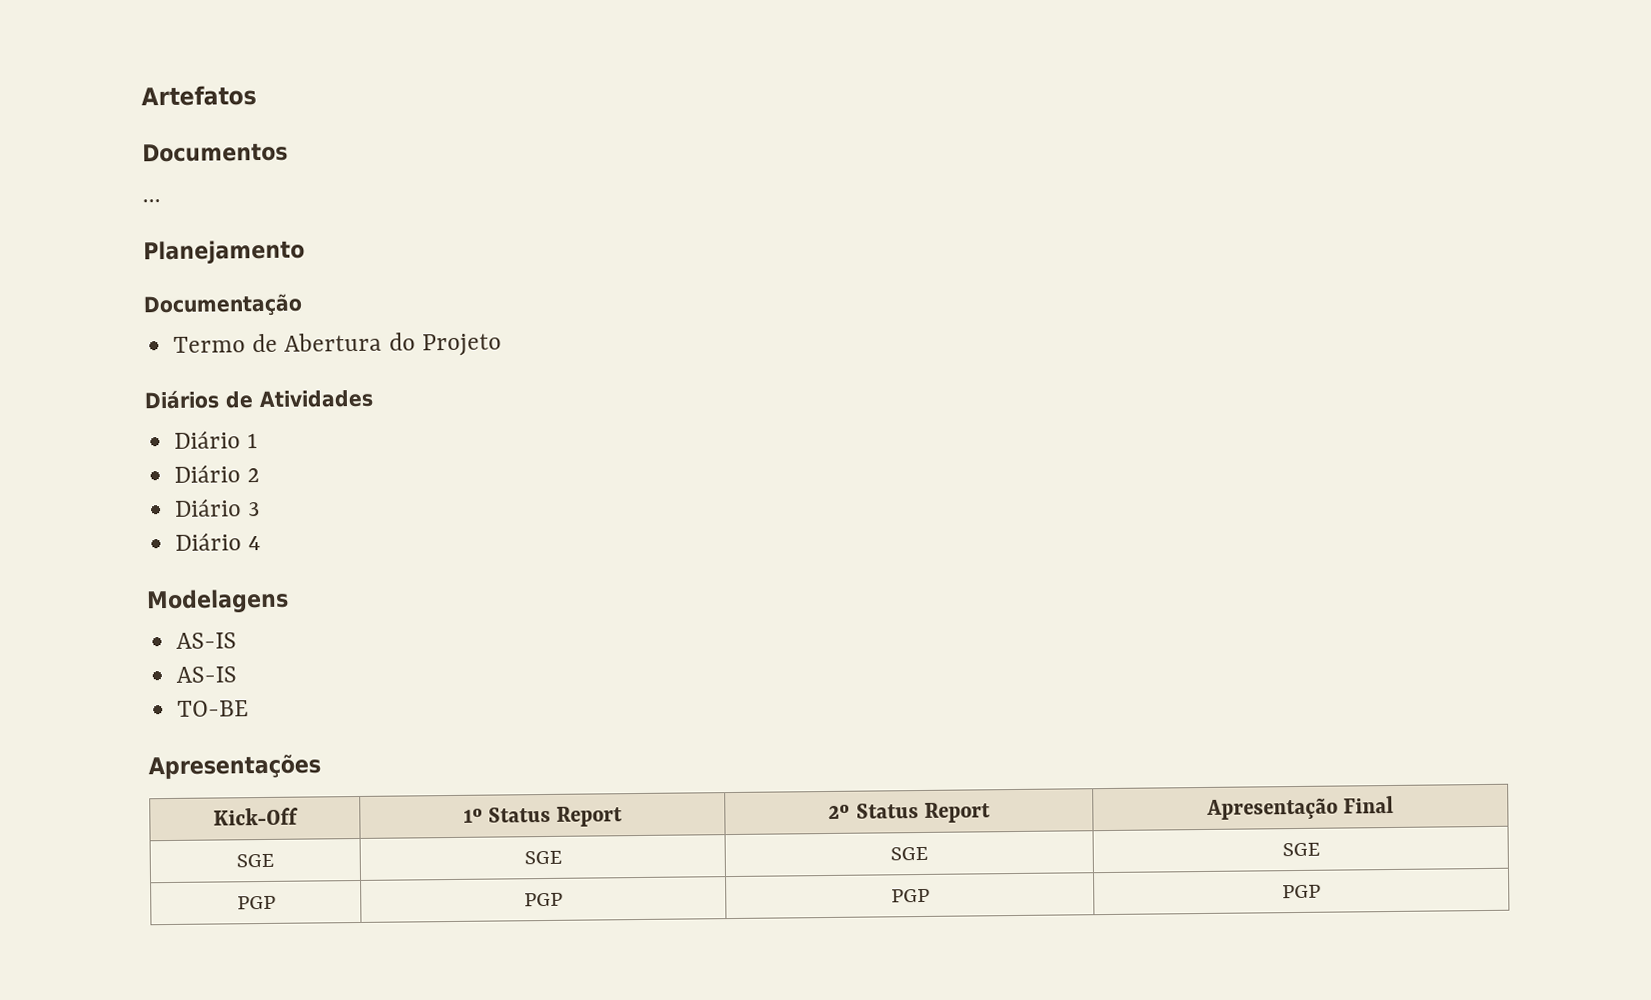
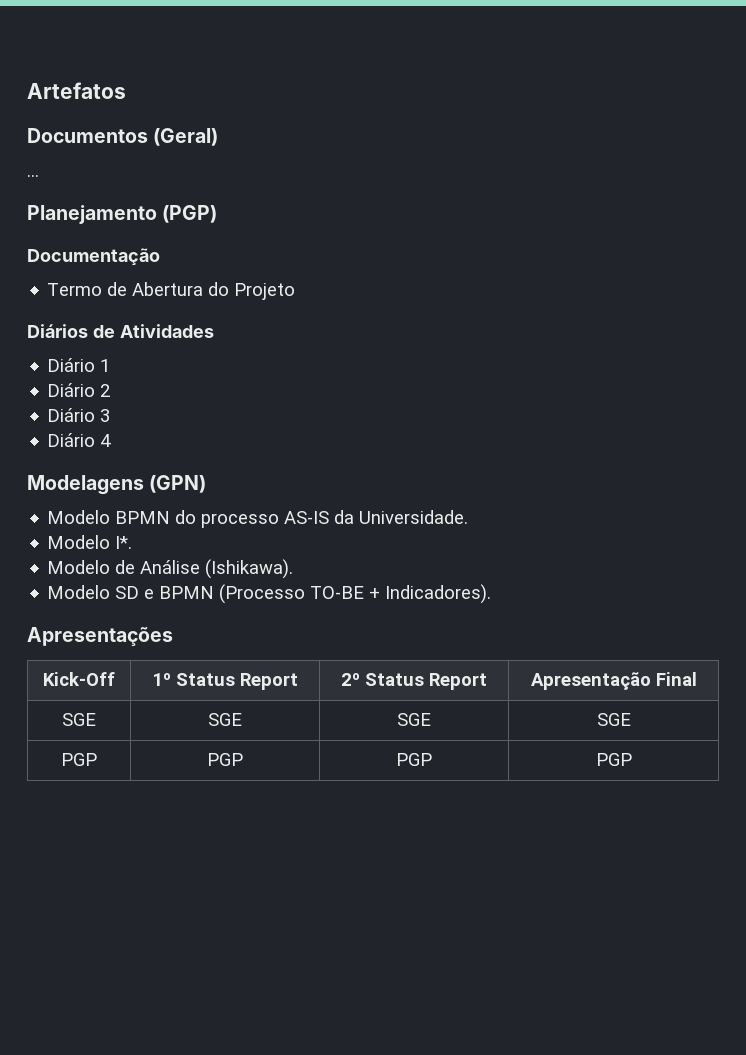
- Documentos
+ Documentos (Geral)
- Planejamento
+ Planejamento (PGP)
- Modelagens
- AS-IS
- AS-IS
- TO-BE
+ Modelagens (GPN)
+ Modelo BPMN do processo AS-IS da Universidade.
+ Modelo I*.
+ Modelo de Análise (Ishikawa).
+ Modelo SD e BPMN (Processo TO-BE + Indicadores).

